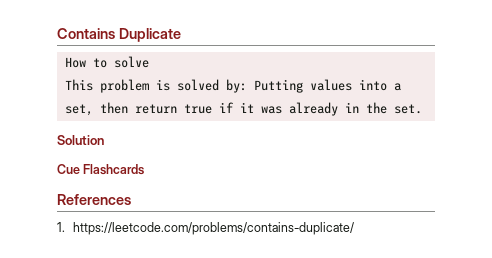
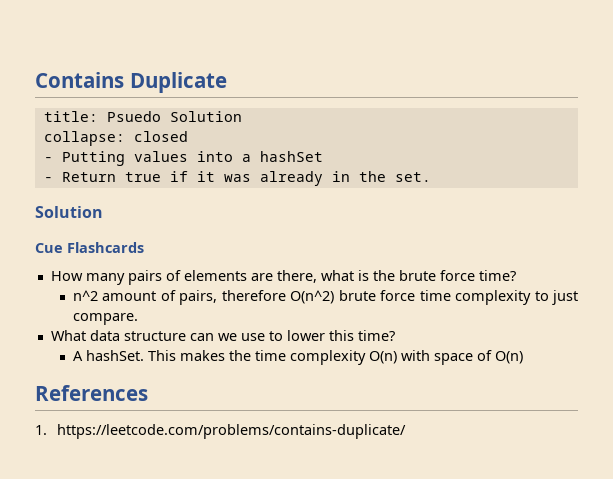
- How to solve
- This problem is solved by: Putting values into a set, then return true if it was already in the set.
+ title: Psuedo Solution
+ collapse: closed
+ - Putting values into a hashSet
+ - Return true if it was already in the set.
+ How many pairs of elements are there, what is the brute force time?
+ n^2 amount of pairs, therefore O(n^2) brute force time complexity to just compare.
+ What data structure can we use to lower this time?
+ A hashSet. This makes the time complexity O(n) with space of O(n)

